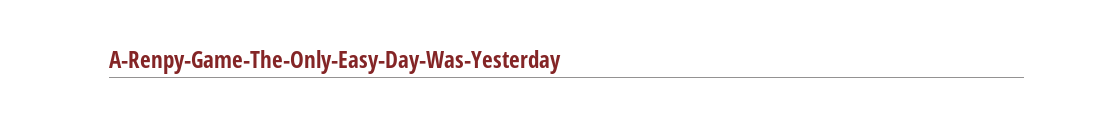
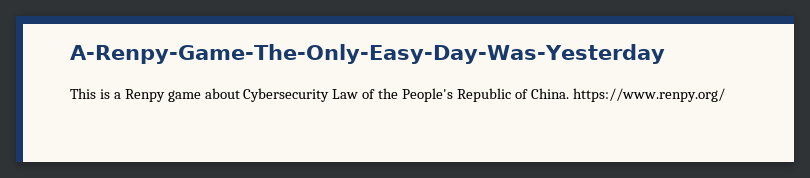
+ This is a Renpy game about Cybersecurity Law of the People's Republic of China. https://www.renpy.org/

